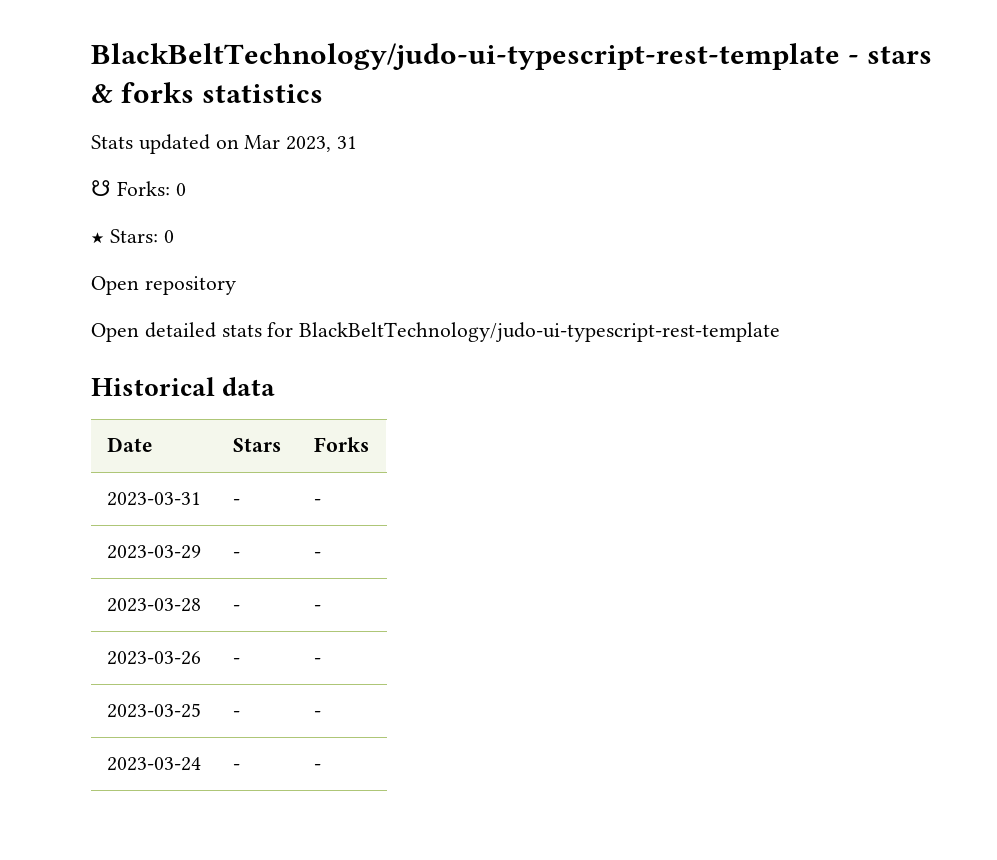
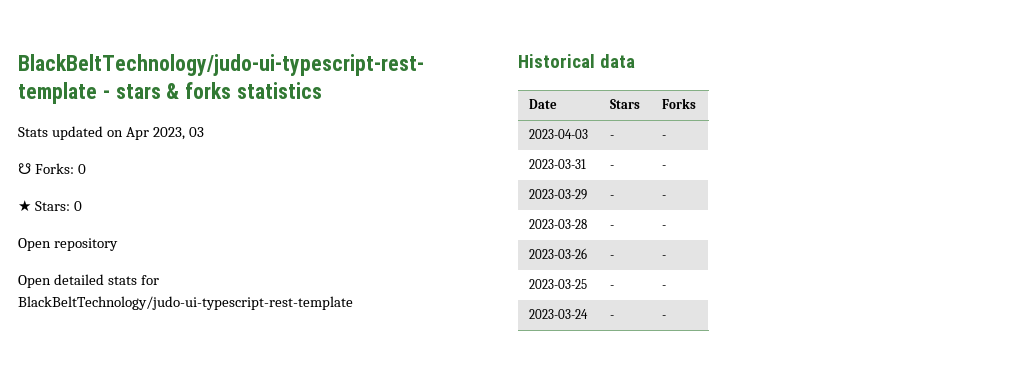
- Stats updated on Mar 2023, 31
+ Stats updated on Apr 2023, 03
+ 2023-04-03 | - | -

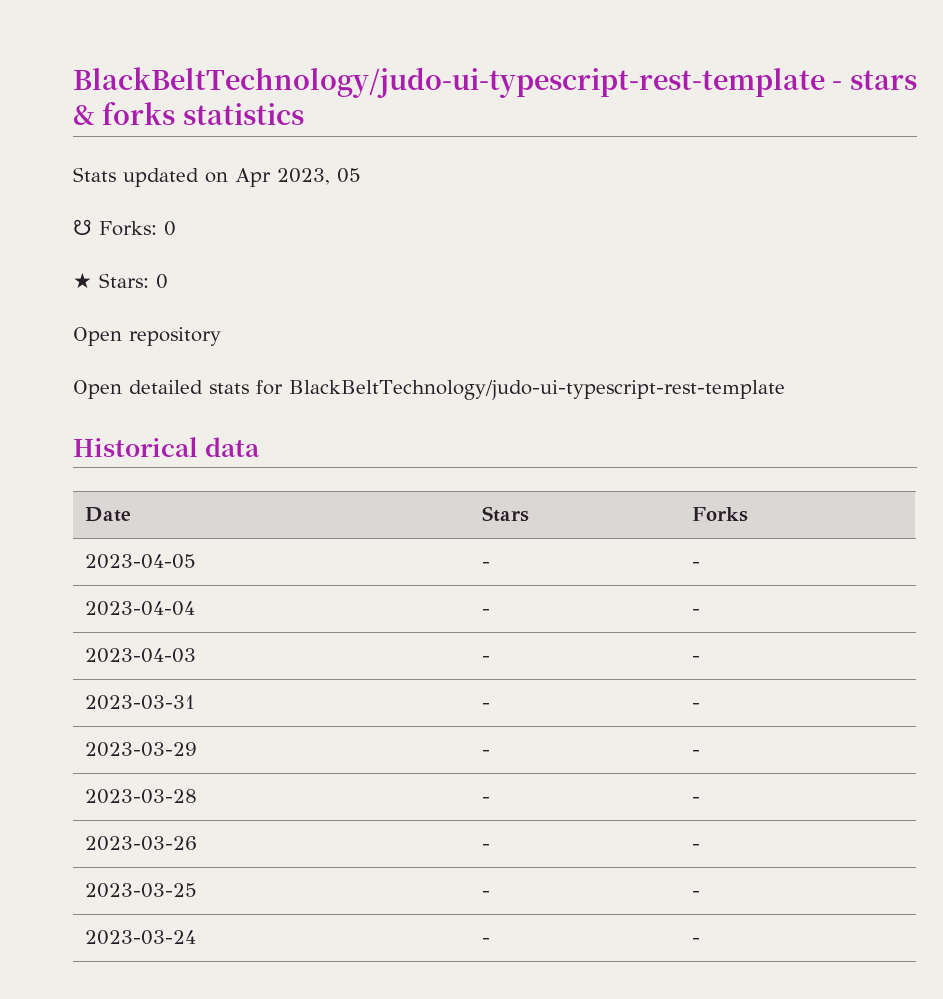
- Stats updated on Apr 2023, 03
+ Stats updated on Apr 2023, 05
+ 2023-04-05 | - | -
+ 2023-04-04 | - | -

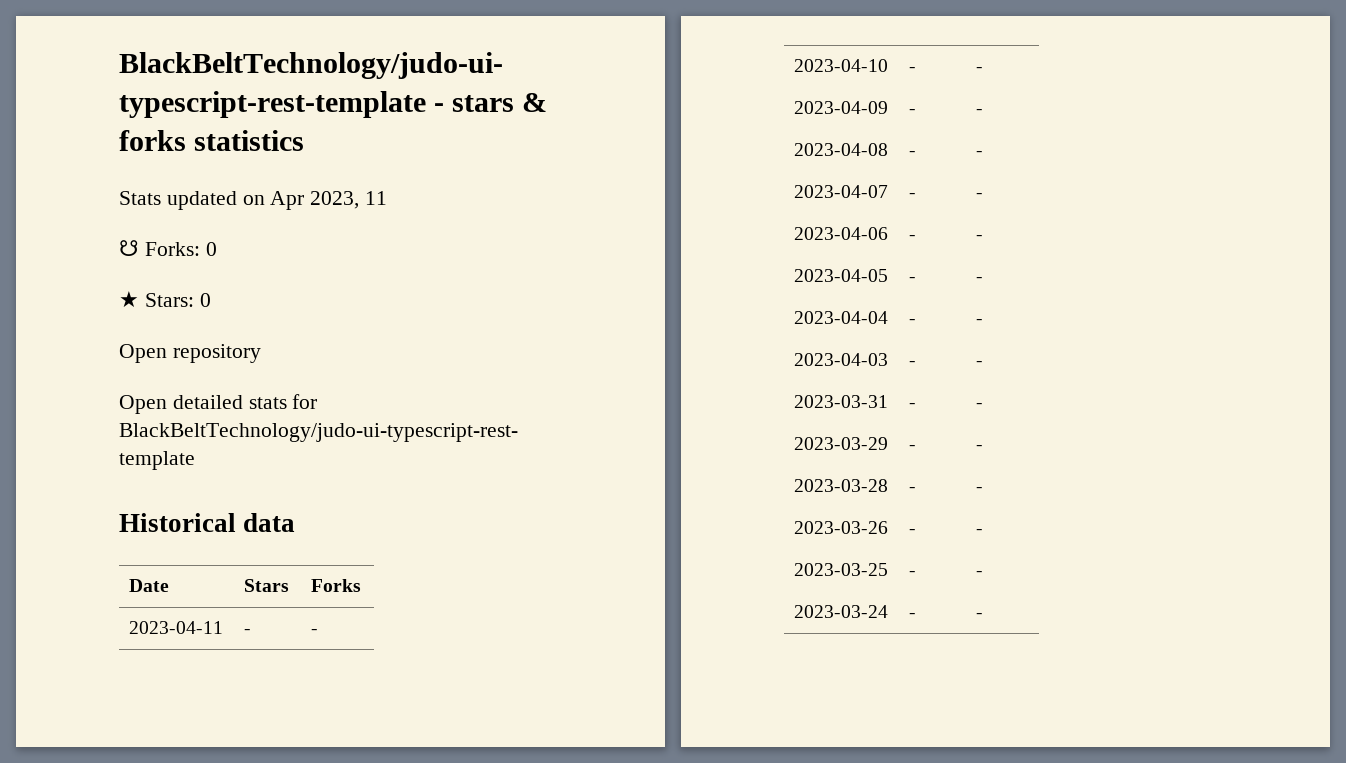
- Stats updated on Apr 2023, 05
+ Stats updated on Apr 2023, 11
+ 2023-04-11 | - | -
+ 2023-04-10 | - | -
+ 2023-04-09 | - | -
+ 2023-04-08 | - | -
+ 2023-04-07 | - | -
+ 2023-04-06 | - | -

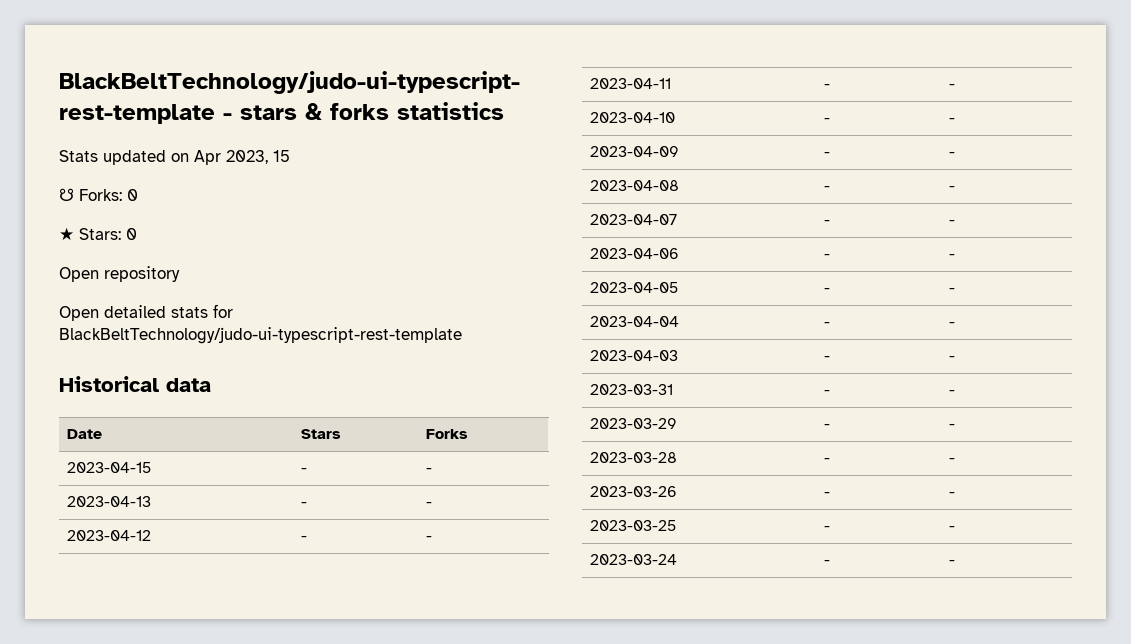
- Stats updated on Apr 2023, 11
+ Stats updated on Apr 2023, 15
+ 2023-04-15 | - | -
+ 2023-04-13 | - | -
+ 2023-04-12 | - | -

